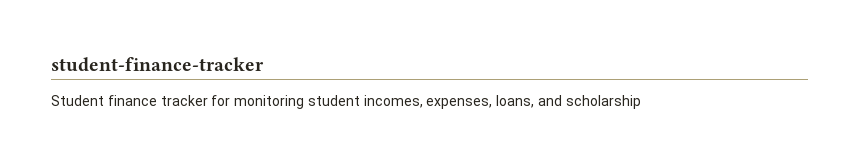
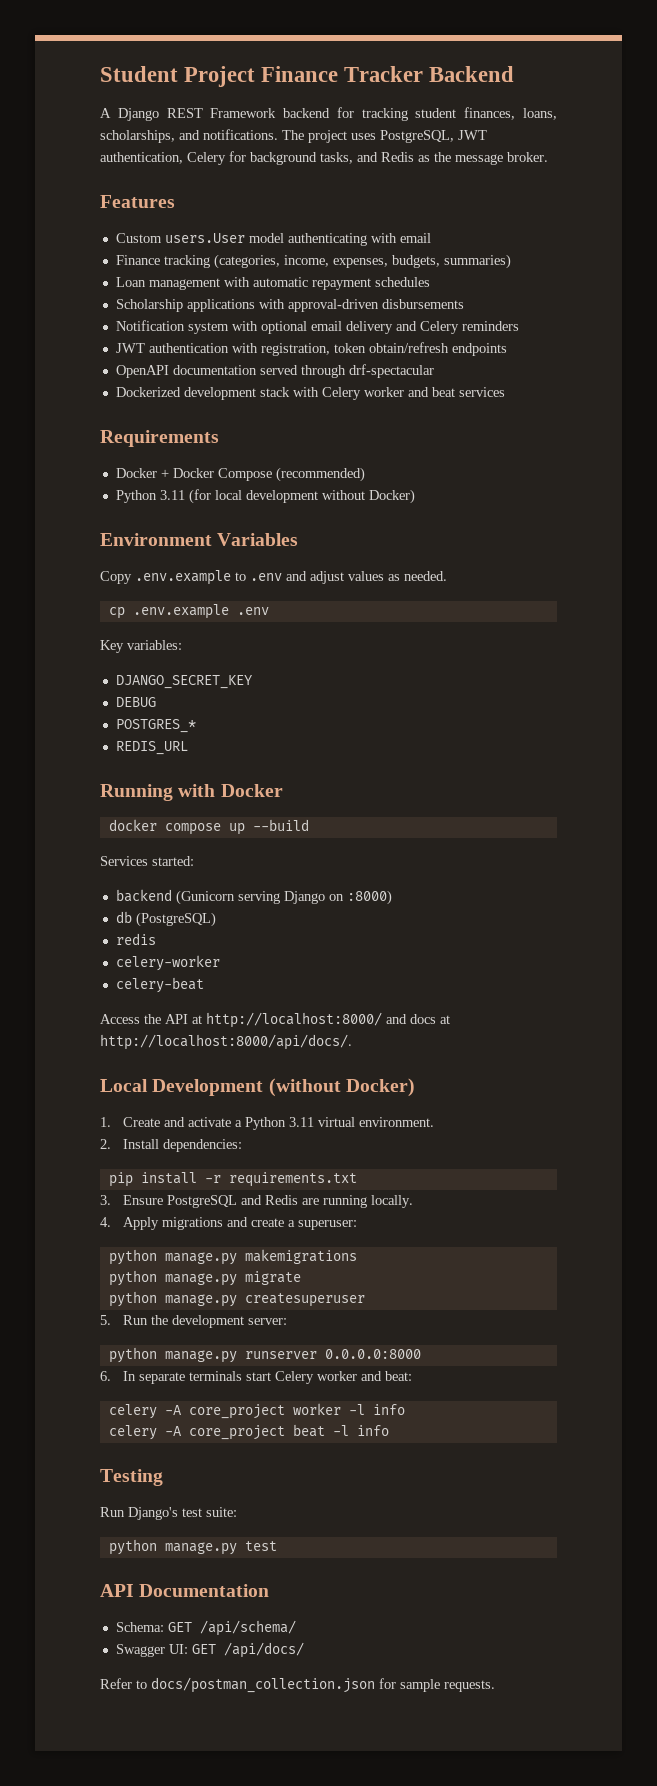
- student-finance-tracker
- Student finance tracker for monitoring student incomes, expenses, loans, and scholarship
+ Student Project Finance Tracker Backend
+ A Django REST Framework backend for tracking student finances, loans, scholarships, and notifications. The project uses PostgreSQL, JWT authentication, Celery for background tasks, and Redis as the message broker.
+ Features
+ Custom users.User model authenticating with email
+ Finance tracking (categories, income, expenses, budgets, summaries)
+ Loan management with automatic repayment schedules
+ Scholarship applications with approval-driven disbursements
+ Notification system with optional email delivery and Celery reminders
+ JWT authentication with registration, token obtain/refresh endpoints
+ OpenAPI documentation served through drf-spectacular
+ Dockerized development stack with Celery worker and beat services
+ Requirements
+ Docker + Docker Compose (recommended)
+ Python 3.11 (for local development without Docker)
+ Environment Variables
+ Copy .env.example to .env and adjust values as needed.
+ cp .env.example .env
+ Key variables:
+ DJANGO_SECRET_KEY
+ DEBUG
+ POSTGRES_*
+ REDIS_URL
+ Running with Docker
+ docker compose up --build
+ Services started:
+ backend (Gunicorn serving Django on :8000)
+ db (PostgreSQL)
+ redis
+ celery-worker
+ celery-beat
+ Access the API at http://localhost:8000/ and docs at http://localhost:8000/api/docs/.
+ Local Development (without Docker)
+ 1. Create and activate a Python 3.11 virtual environment.
+ 2. Install dependencies:
+ pip install -r requirements.txt
+ 3. Ensure PostgreSQL and Redis are running locally.
+ 4. Apply migrations and create a superuser:
+ python manage.py makemigrations
+ python manage.py migrate
+ python manage.py createsuperuser
+ 5. Run the development server:
+ python manage.py runserver 0.0.0.0:8000
+ 6. In separate terminals start Celery worker and beat:
+ celery -A core_project worker -l info
+ celery -A core_project beat -l info
+ Testing
+ Run Django's test suite:
+ python manage.py test
+ API Documentation
+ Schema: GET /api/schema/
+ Swagger UI: GET /api/docs/
+ Refer to docs/postman_collection.json for sample requests.

